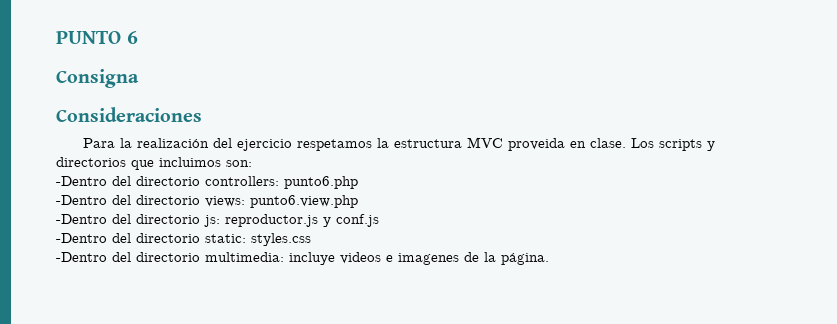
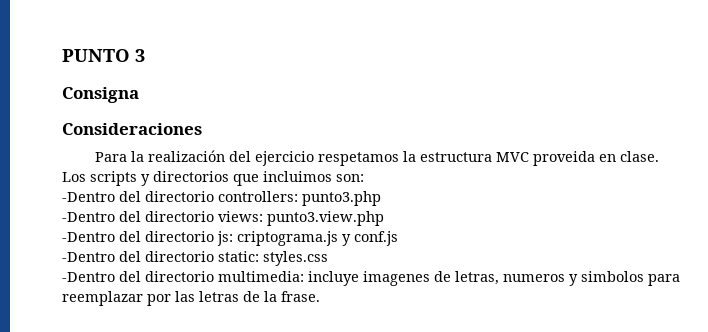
- PUNTO 6
+ PUNTO 3
- -Dentro del directorio controllers: punto6.php
+ -Dentro del directorio controllers: punto3.php
- -Dentro del directorio views: punto6.view.php
+ -Dentro del directorio views: punto3.view.php
- -Dentro del directorio js: reproductor.js y conf.js
+ -Dentro del directorio js: criptograma.js y conf.js
- -Dentro del directorio multimedia: incluye videos e imagenes de la página.
+ -Dentro del directorio multimedia: incluye imagenes de letras, numeros y simbolos para reemplazar por las letras de la frase.

